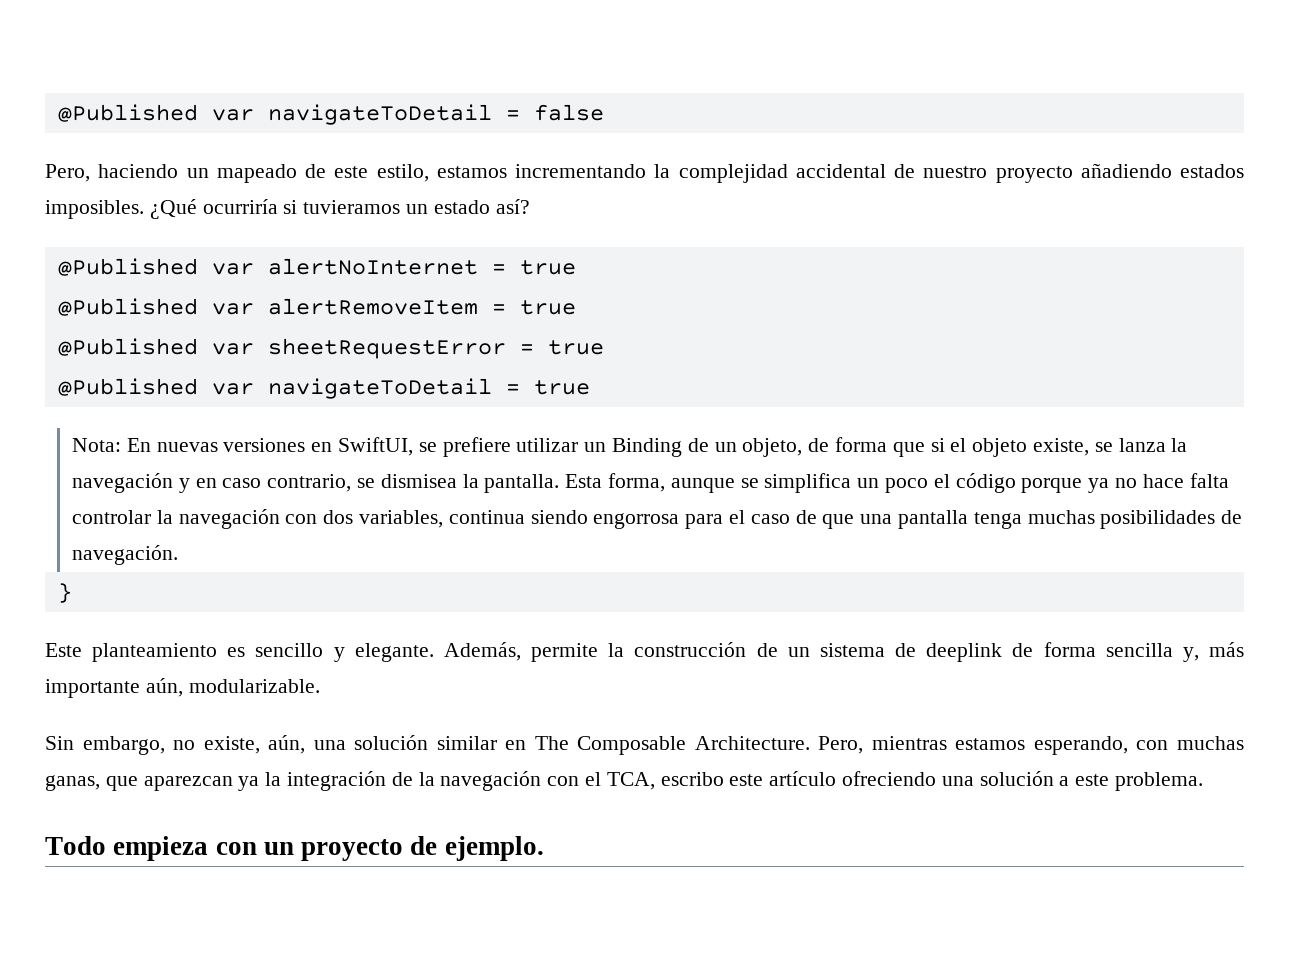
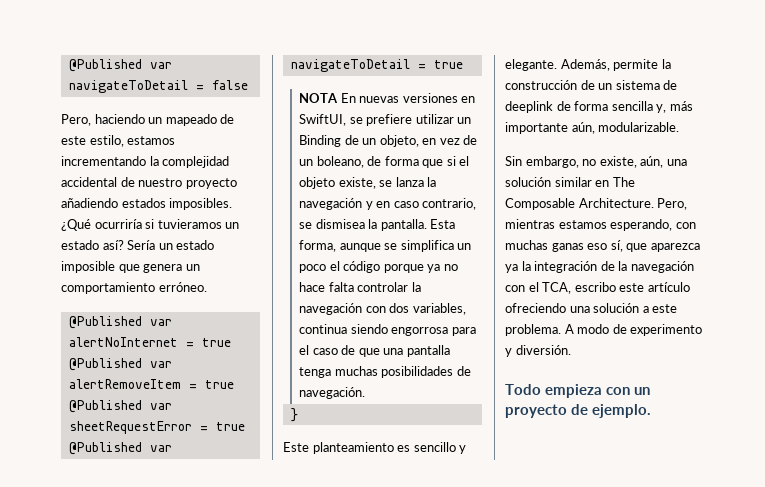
+ Sería un estado imposible que genera un comportamiento erróneo.
- Nota: En nuevas versiones en SwiftUI, se prefiere utilizar un Binding de un objeto, de forma que si el objeto existe, se lanza la navegación y en caso contrario, se dismisea la pantalla.
+ NOTA En nuevas versiones en SwiftUI, se prefiere utilizar un Binding de un objeto, en vez de un boleano, de forma que si el objeto existe, se lanza la navegación y en caso contrario, se dismisea la pantalla.
- Pero, mientras estamos esperando, con muchas ganas, que aparezcan ya la integración de la navegación con el TCA, escribo este artículo ofreciendo una solución a este problema.
+ Pero, mientras estamos esperando, con muchas ganas eso sí, que aparezca ya la integración de la navegación con el TCA, escribo este artículo ofreciendo una solución a este problema. A modo de experimento y diversión.

